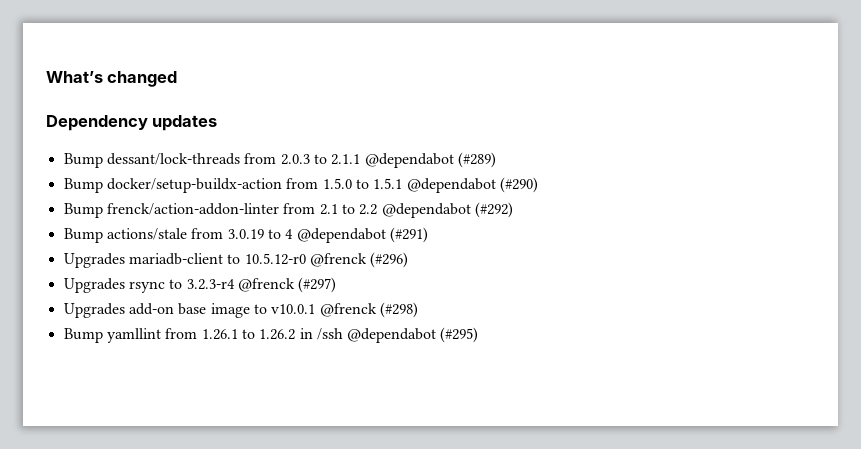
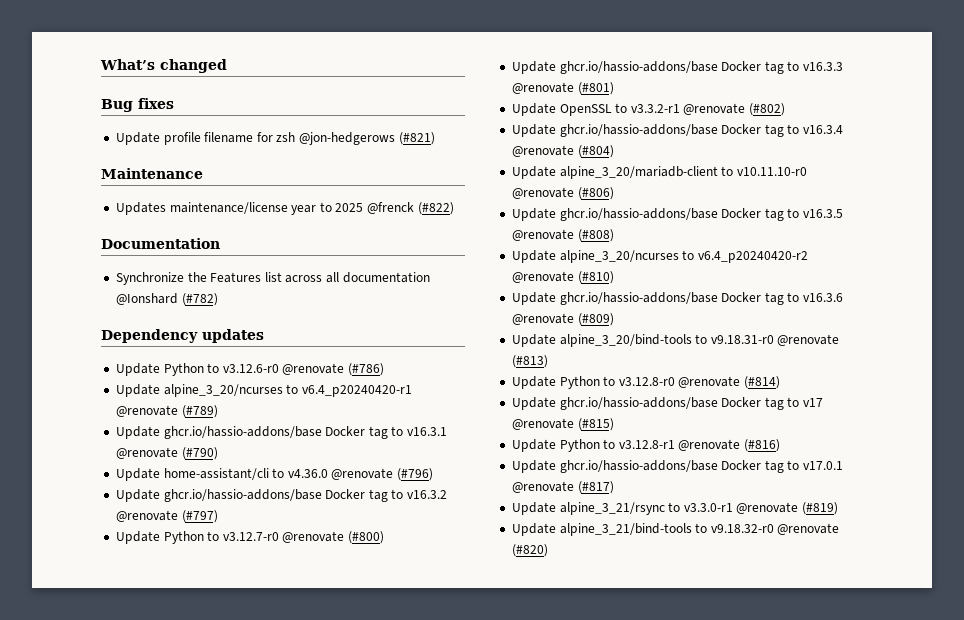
+ Bug fixes
+ Update profile filename for zsh @jon-hedgerows (#821)
+ Maintenance
+ Updates maintenance/license year to 2025 @frenck (#822)
+ Documentation
+ Synchronize the Features list across all documentation @Ionshard (#782)
  Dependency updates
- Bump dessant/lock-threads from 2.0.3 to 2.1.1 @dependabot (#289)
- Bump docker/setup-buildx-action from 1.5.0 to 1.5.1 @dependabot (#290)
- Bump frenck/action-addon-linter from 2.1 to 2.2 @dependabot (#292)
- Bump actions/stale from 3.0.19 to 4 @dependabot (#291)
- Upgrades mariadb-client to 10.5.12-r0 @frenck (#296)
- Upgrades rsync to 3.2.3-r4 @frenck (#297)
- Upgrades add-on base image to v10.0.1 @frenck (#298)
- Bump yamllint from 1.26.1 to 1.26.2 in /ssh @dependabot (#295)
+ Update Python to v3.12.6-r0 @renovate (#786)
+ Update alpine_3_20/ncurses to v6.4_p20240420-r1 @renovate (#789)
+ Update ghcr.io/hassio-addons/base Docker tag to v16.3.1 @renovate (#790)
+ Update home-assistant/cli to v4.36.0 @renovate (#796)
+ Update ghcr.io/hassio-addons/base Docker tag to v16.3.2 @renovate (#797)
+ Update Python to v3.12.7-r0 @renovate (#800)
+ Update ghcr.io/hassio-addons/base Docker tag to v16.3.3 @renovate (#801)
+ Update OpenSSL to v3.3.2-r1 @renovate (#802)
+ Update ghcr.io/hassio-addons/base Docker tag to v16.3.4 @renovate (#804)
+ Update alpine_3_20/mariadb-client to v10.11.10-r0 @renovate (#806)
+ Update ghcr.io/hassio-addons/base Docker tag to v16.3.5 @renovate (#808)
+ Update alpine_3_20/ncurses to v6.4_p20240420-r2 @renovate (#810)
+ Update ghcr.io/hassio-addons/base Docker tag to v16.3.6 @renovate (#809)
+ Update alpine_3_20/bind-tools to v9.18.31-r0 @renovate (#813)
+ Update Python to v3.12.8-r0 @renovate (#814)
+ Update ghcr.io/hassio-addons/base Docker tag to v17 @renovate (#815)
+ Update Python to v3.12.8-r1 @renovate (#816)
+ Update ghcr.io/hassio-addons/base Docker tag to v17.0.1 @renovate (#817)
+ Update alpine_3_21/rsync to v3.3.0-r1 @renovate (#819)
+ Update alpine_3_21/bind-tools to v9.18.32-r0 @renovate (#820)

